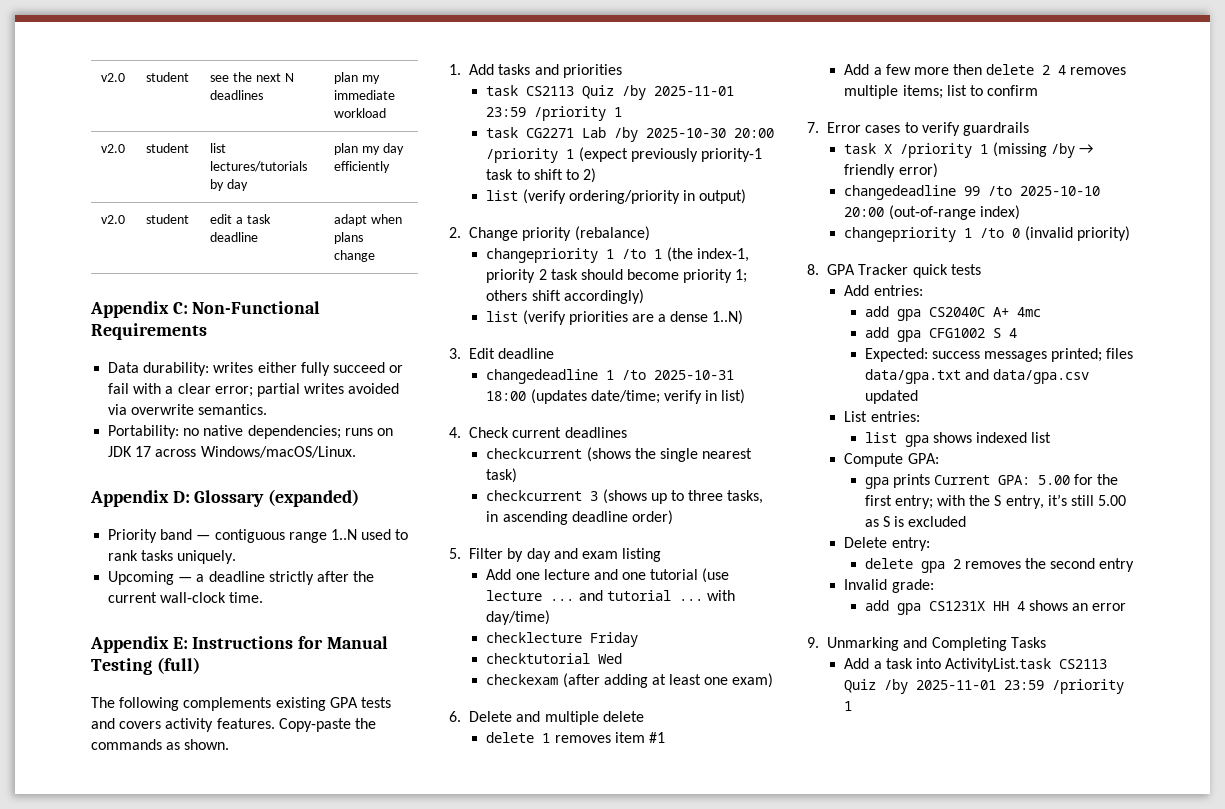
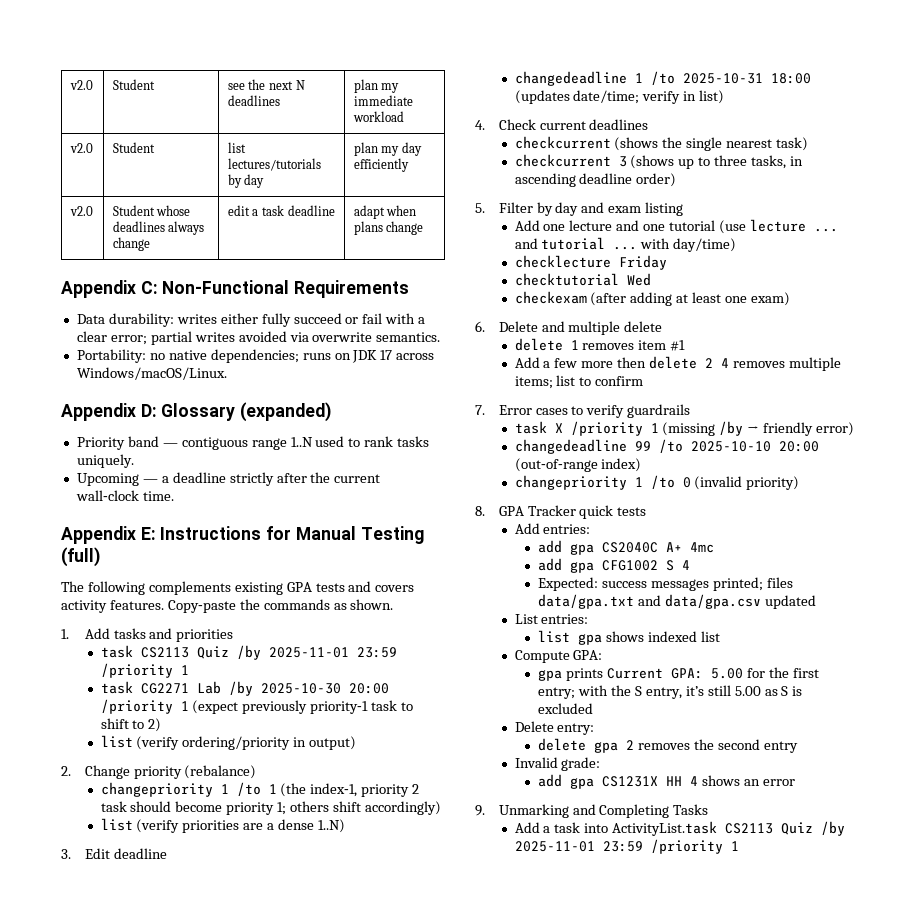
- v2.0 | student | see the next N deadlines | plan my immediate workload
+ v2.0 | Student | see the next N deadlines | plan my immediate workload
- v2.0 | student | list lectures/tutorials by day | plan my day efficiently
+ v2.0 | Student | list lectures/tutorials by day | plan my day efficiently
- v2.0 | student | edit a task deadline | adapt when plans change
+ v2.0 | Student whose deadlines always change | edit a task deadline | adapt when plans change

